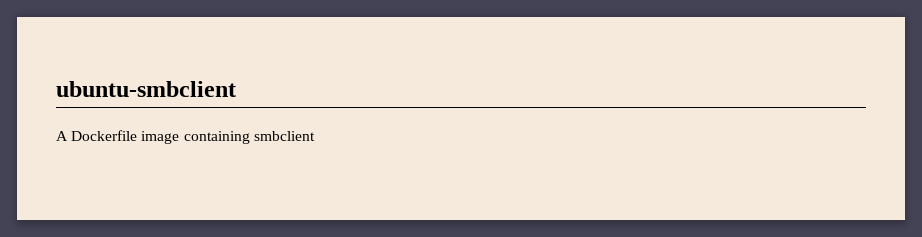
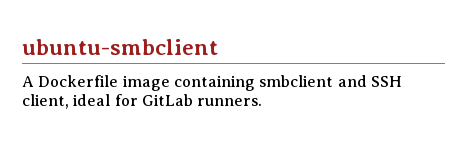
- A Dockerfile image containing smbclient
+ A Dockerfile image containing smbclient and SSH client, ideal for GitLab runners.

